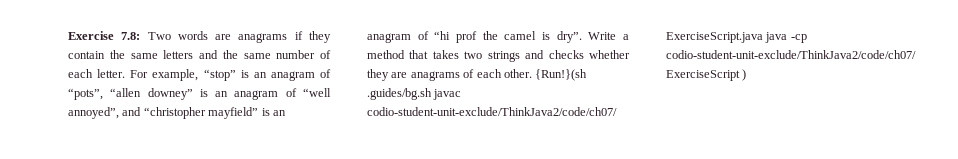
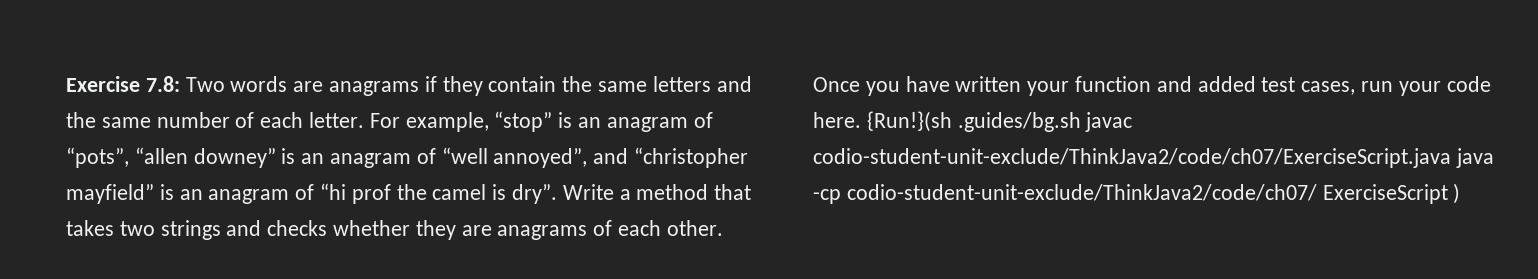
+ Once you have written your function and added test cases, run your code here.

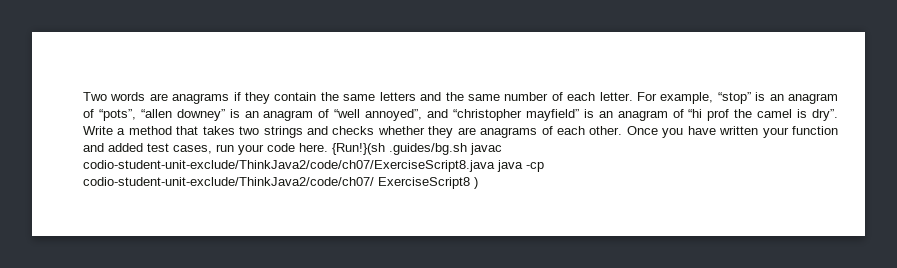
- Exercise 7.8: Two words are anagrams if they contain the same letters and the same number of each letter.
+ Two words are anagrams if they contain the same letters and the same number of each letter.
- {Run!}(sh .guides/bg.sh javac codio-student-unit-exclude/ThinkJava2/code/ch07/ExerciseScript.java java -cp codio-student-unit-exclude/ThinkJava2/code/ch07/ ExerciseScript )
+ {Run!}(sh .guides/bg.sh javac codio-student-unit-exclude/ThinkJava2/code/ch07/ExerciseScript8.java java -cp codio-student-unit-exclude/ThinkJava2/code/ch07/ ExerciseScript8 )

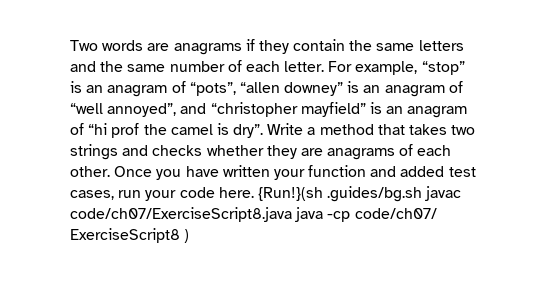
- {Run!}(sh .guides/bg.sh javac codio-student-unit-exclude/ThinkJava2/code/ch07/ExerciseScript8.java java -cp codio-student-unit-exclude/ThinkJava2/code/ch07/ ExerciseScript8 )
+ {Run!}(sh .guides/bg.sh javac code/ch07/ExerciseScript8.java java -cp code/ch07/ ExerciseScript8 )

